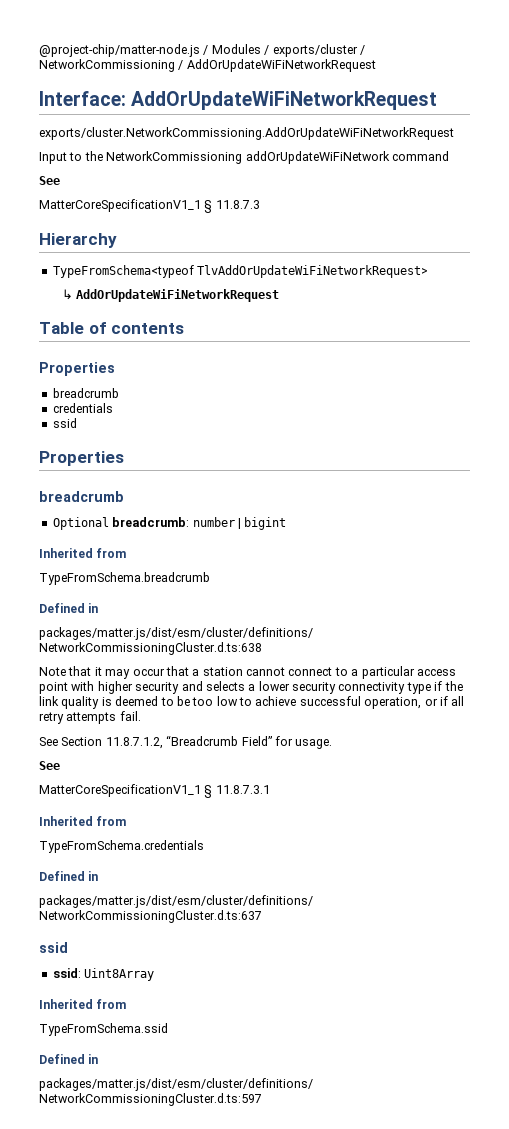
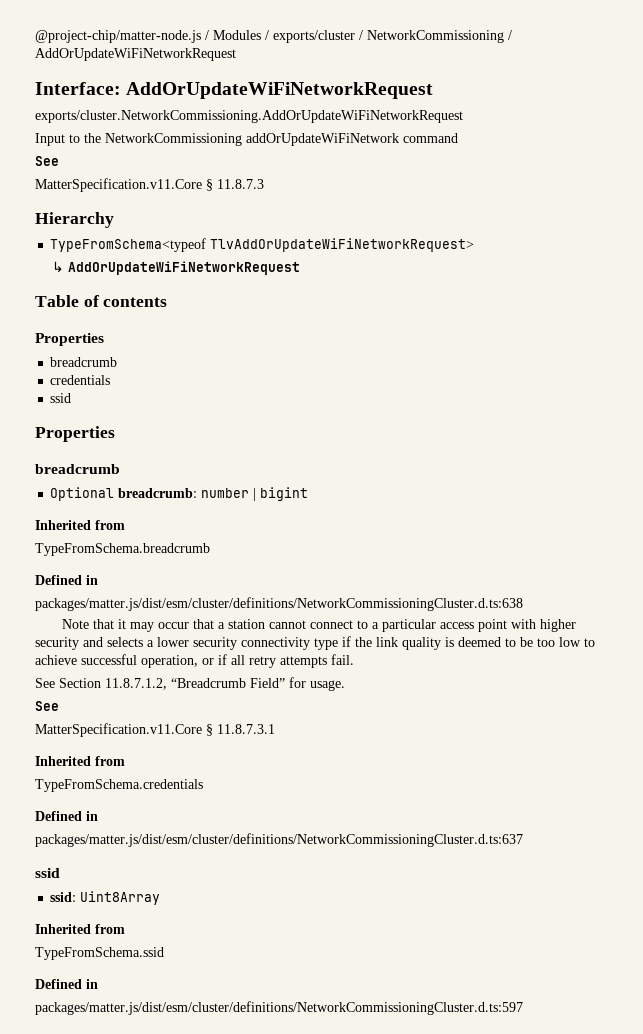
- MatterCoreSpecificationV1_1 § 11.8.7.3
+ MatterSpecification.v11.Core § 11.8.7.3
- MatterCoreSpecificationV1_1 § 11.8.7.3.1
+ MatterSpecification.v11.Core § 11.8.7.3.1

